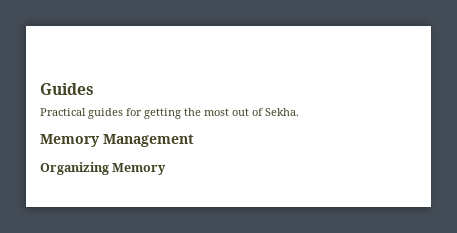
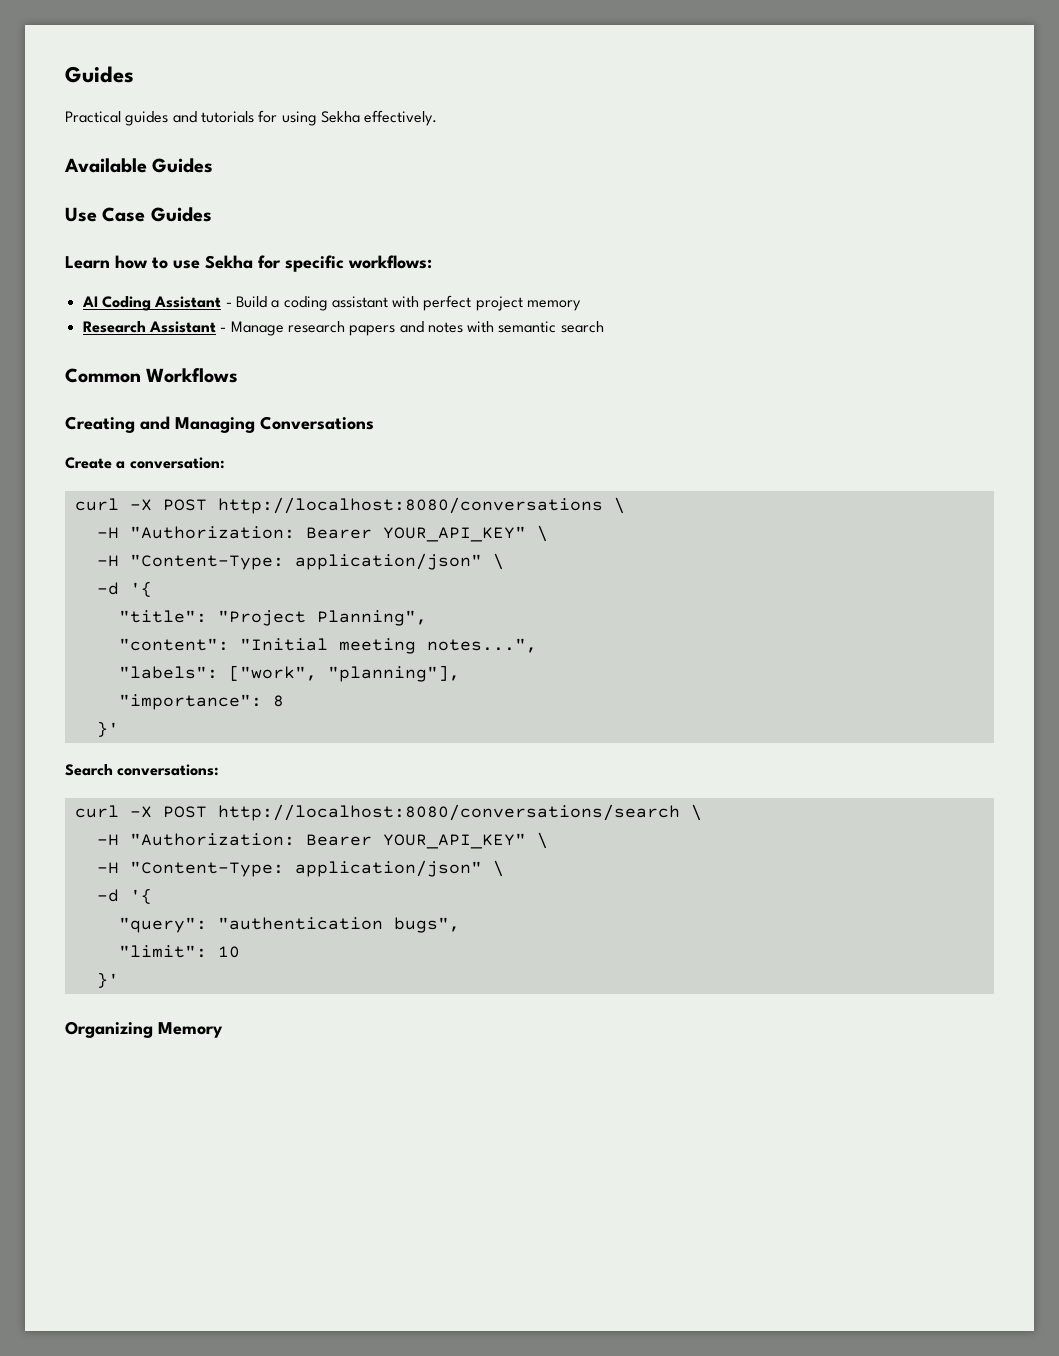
- Practical guides for getting the most out of Sekha.
- Memory Management
+ Practical guides and tutorials for using Sekha effectively.
+ Available Guides
+ Use Case Guides
+ Learn how to use Sekha for specific workflows:
+ AI Coding Assistant - Build a coding assistant with perfect project memory
+ Research Assistant - Manage research papers and notes with semantic search
+ Common Workflows
+ Creating and Managing Conversations
+ Create a conversation:
+ curl -X POST http://localhost:8080/conversations \
+ -H "Authorization: Bearer YOUR_API_KEY" \
+ -H "Content-Type: application/json" \
+ -d '{
+ "title": "Project Planning",
+ "content": "Initial meeting notes...",
+ "labels": ["work", "planning"],
+ "importance": 8
+ }'
+ Search conversations:
+ curl -X POST http://localhost:8080/conversations/search \
+ -H "Authorization: Bearer YOUR_API_KEY" \
+ -H "Content-Type: application/json" \
+ -d '{
+ "query": "authentication bugs",
+ "limit": 10
+ }'

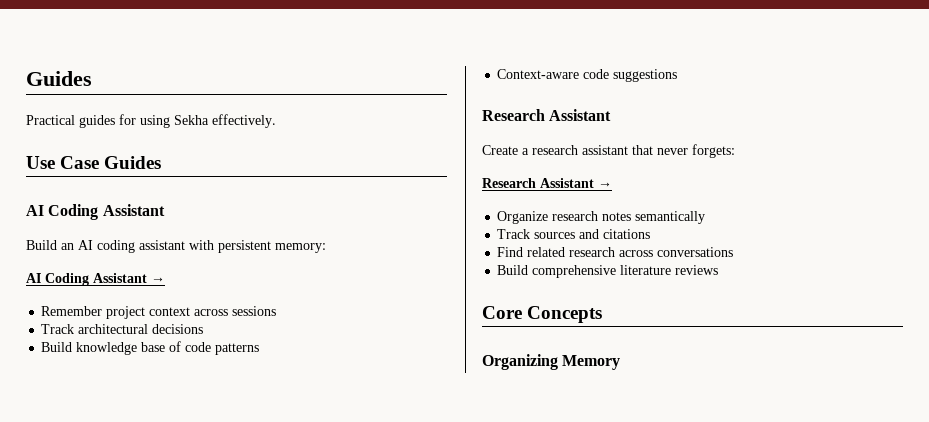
- Practical guides and tutorials for using Sekha effectively.
+ Practical guides for using Sekha effectively.
- Available Guides
  Use Case Guides
- Learn how to use Sekha for specific workflows:
- AI Coding Assistant - Build a coding assistant with perfect project memory
- Research Assistant - Manage research papers and notes with semantic search
- Common Workflows
- Creating and Managing Conversations
- Create a conversation:
- curl -X POST http://localhost:8080/conversations \
- -H "Authorization: Bearer YOUR_API_KEY" \
- -H "Content-Type: application/json" \
- -d '{
- "title": "Project Planning",
- "content": "Initial meeting notes...",
- "labels": ["work", "planning"],
- "importance": 8
- }'
- Search conversations:
- curl -X POST http://localhost:8080/conversations/search \
- -H "Authorization: Bearer YOUR_API_KEY" \
- -H "Content-Type: application/json" \
- -d '{
- "query": "authentication bugs",
- "limit": 10
- }'
+ AI Coding Assistant
+ Build an AI coding assistant with persistent memory:
+ AI Coding Assistant →
+ Remember project context across sessions
+ Track architectural decisions
+ Build knowledge base of code patterns
+ Context-aware code suggestions
+ Research Assistant
+ Create a research assistant that never forgets:
+ Research Assistant →
+ Organize research notes semantically
+ Track sources and citations
+ Find related research across conversations
+ Build comprehensive literature reviews
+ Core Concepts

